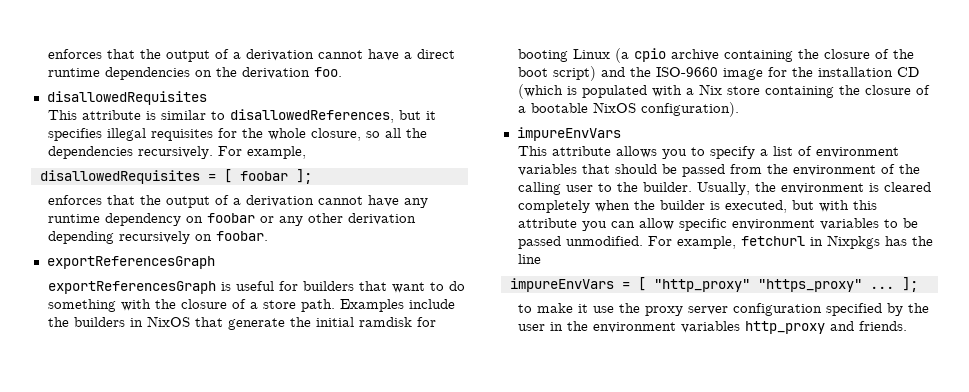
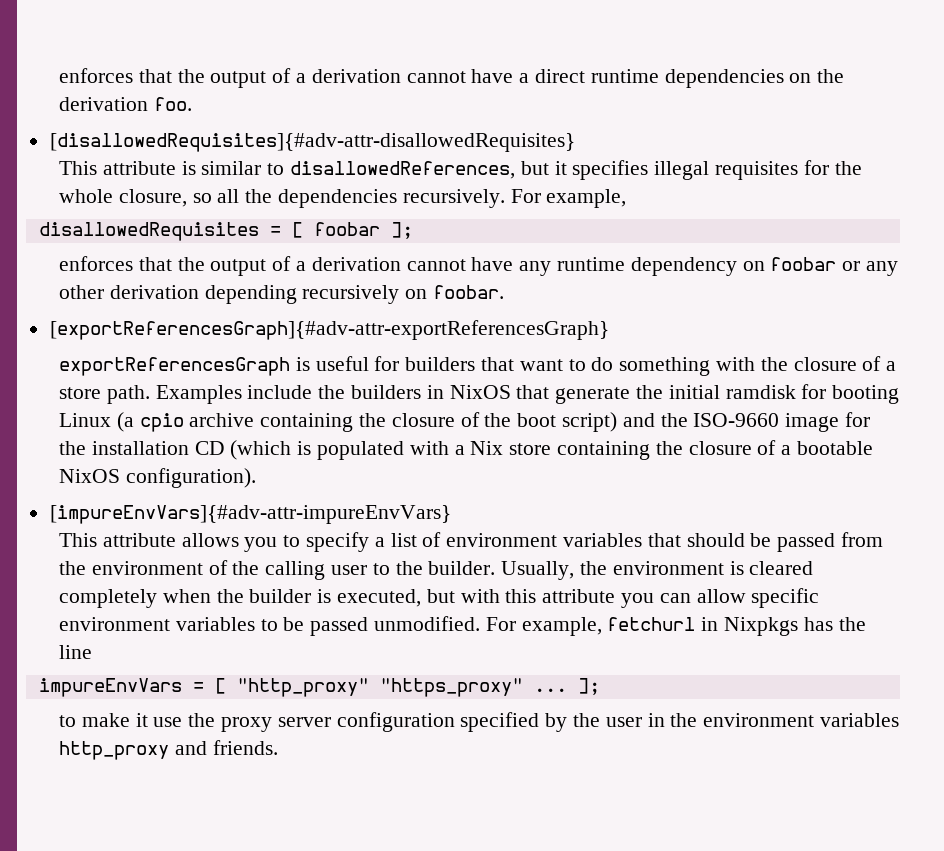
  enforces that the output of a derivation cannot have a direct runtime dependencies on the derivation foo.
- disallowedRequisites
+ [disallowedRequisites]{#adv-attr-disallowedRequisites}
  enforces that the output of a derivation cannot have any runtime dependency on foobar or any other derivation depending recursively on foobar.
- exportReferencesGraph
+ [exportReferencesGraph]{#adv-attr-exportReferencesGraph}
  Examples include the builders in NixOS that generate the initial ramdisk for booting Linux (a cpio archive containing the closure of the boot script) and the ISO-9660 image for the installation CD (which is populated with a Nix store containing the closure of a bootable NixOS configuration).
- impureEnvVars
+ [impureEnvVars]{#adv-attr-impureEnvVars}

